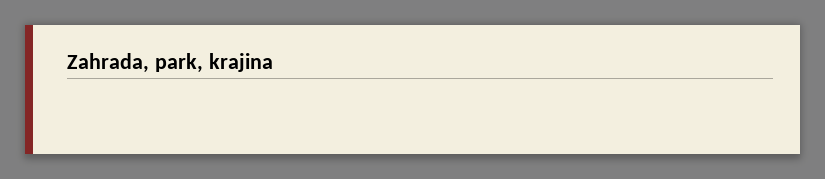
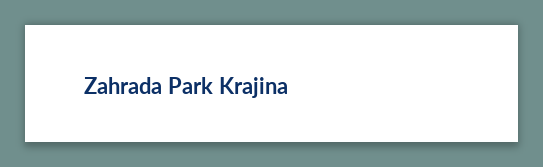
- Zahrada, park, krajina
+ Zahrada Park Krajina

